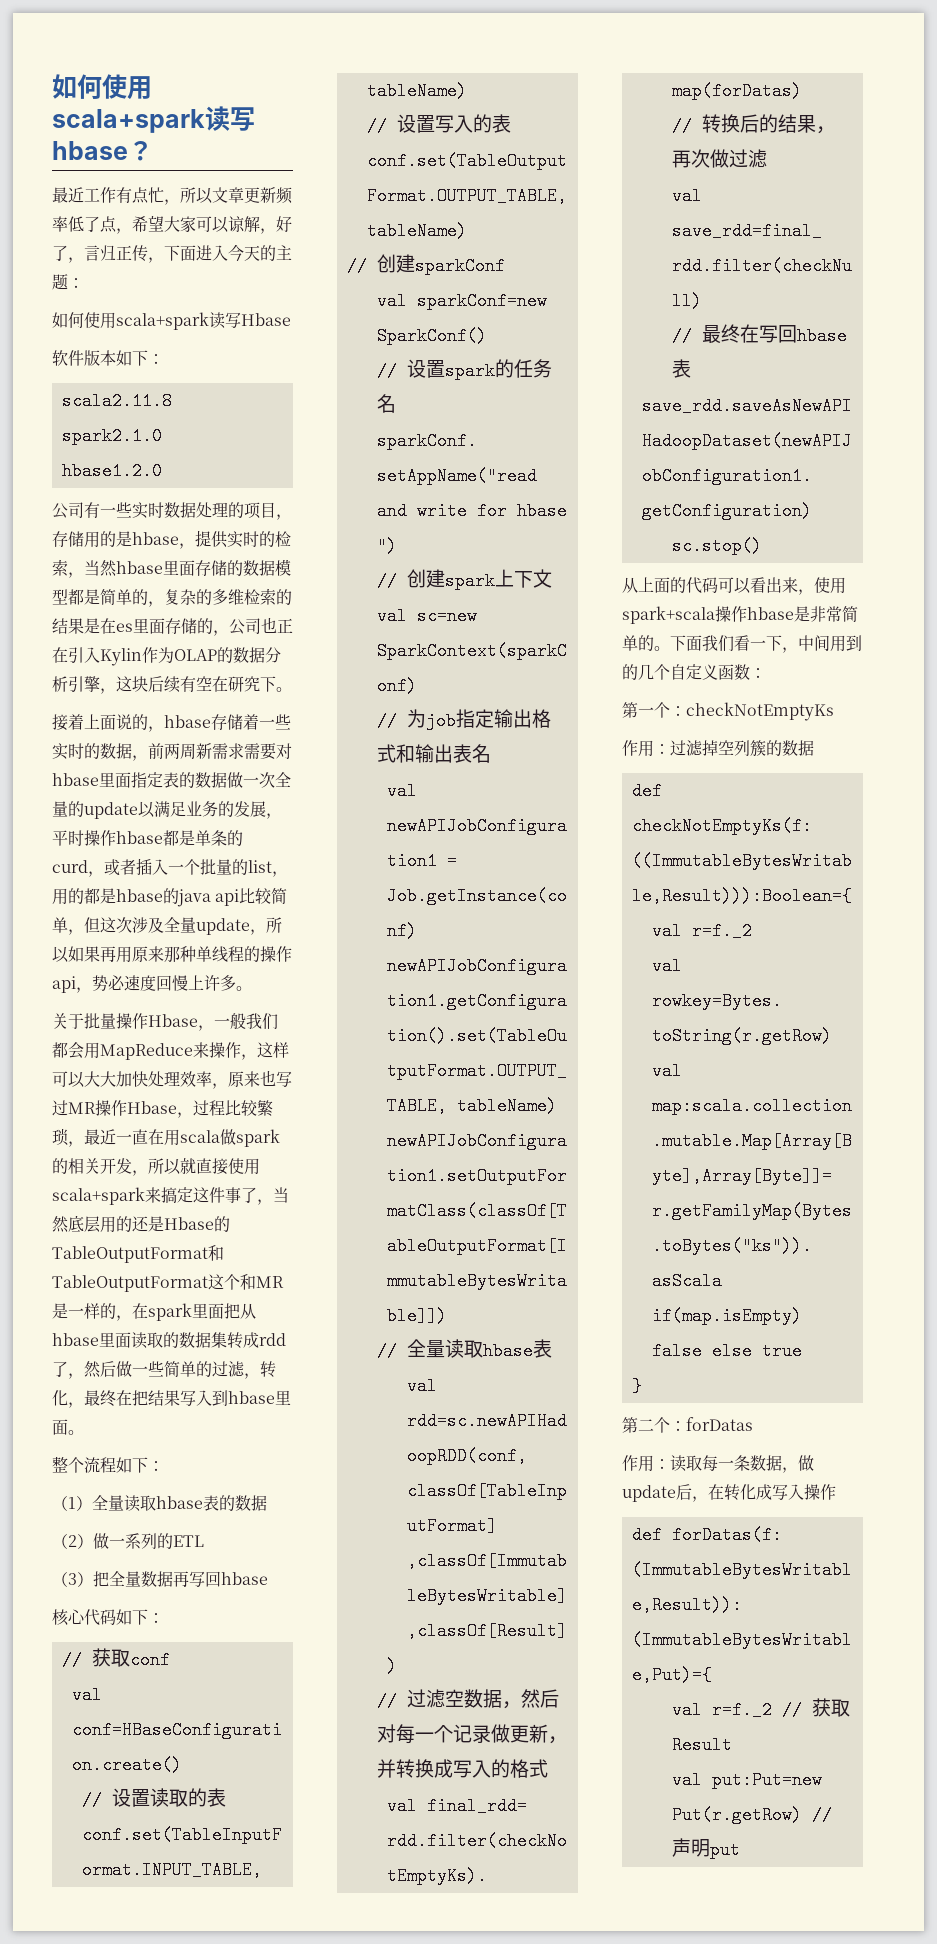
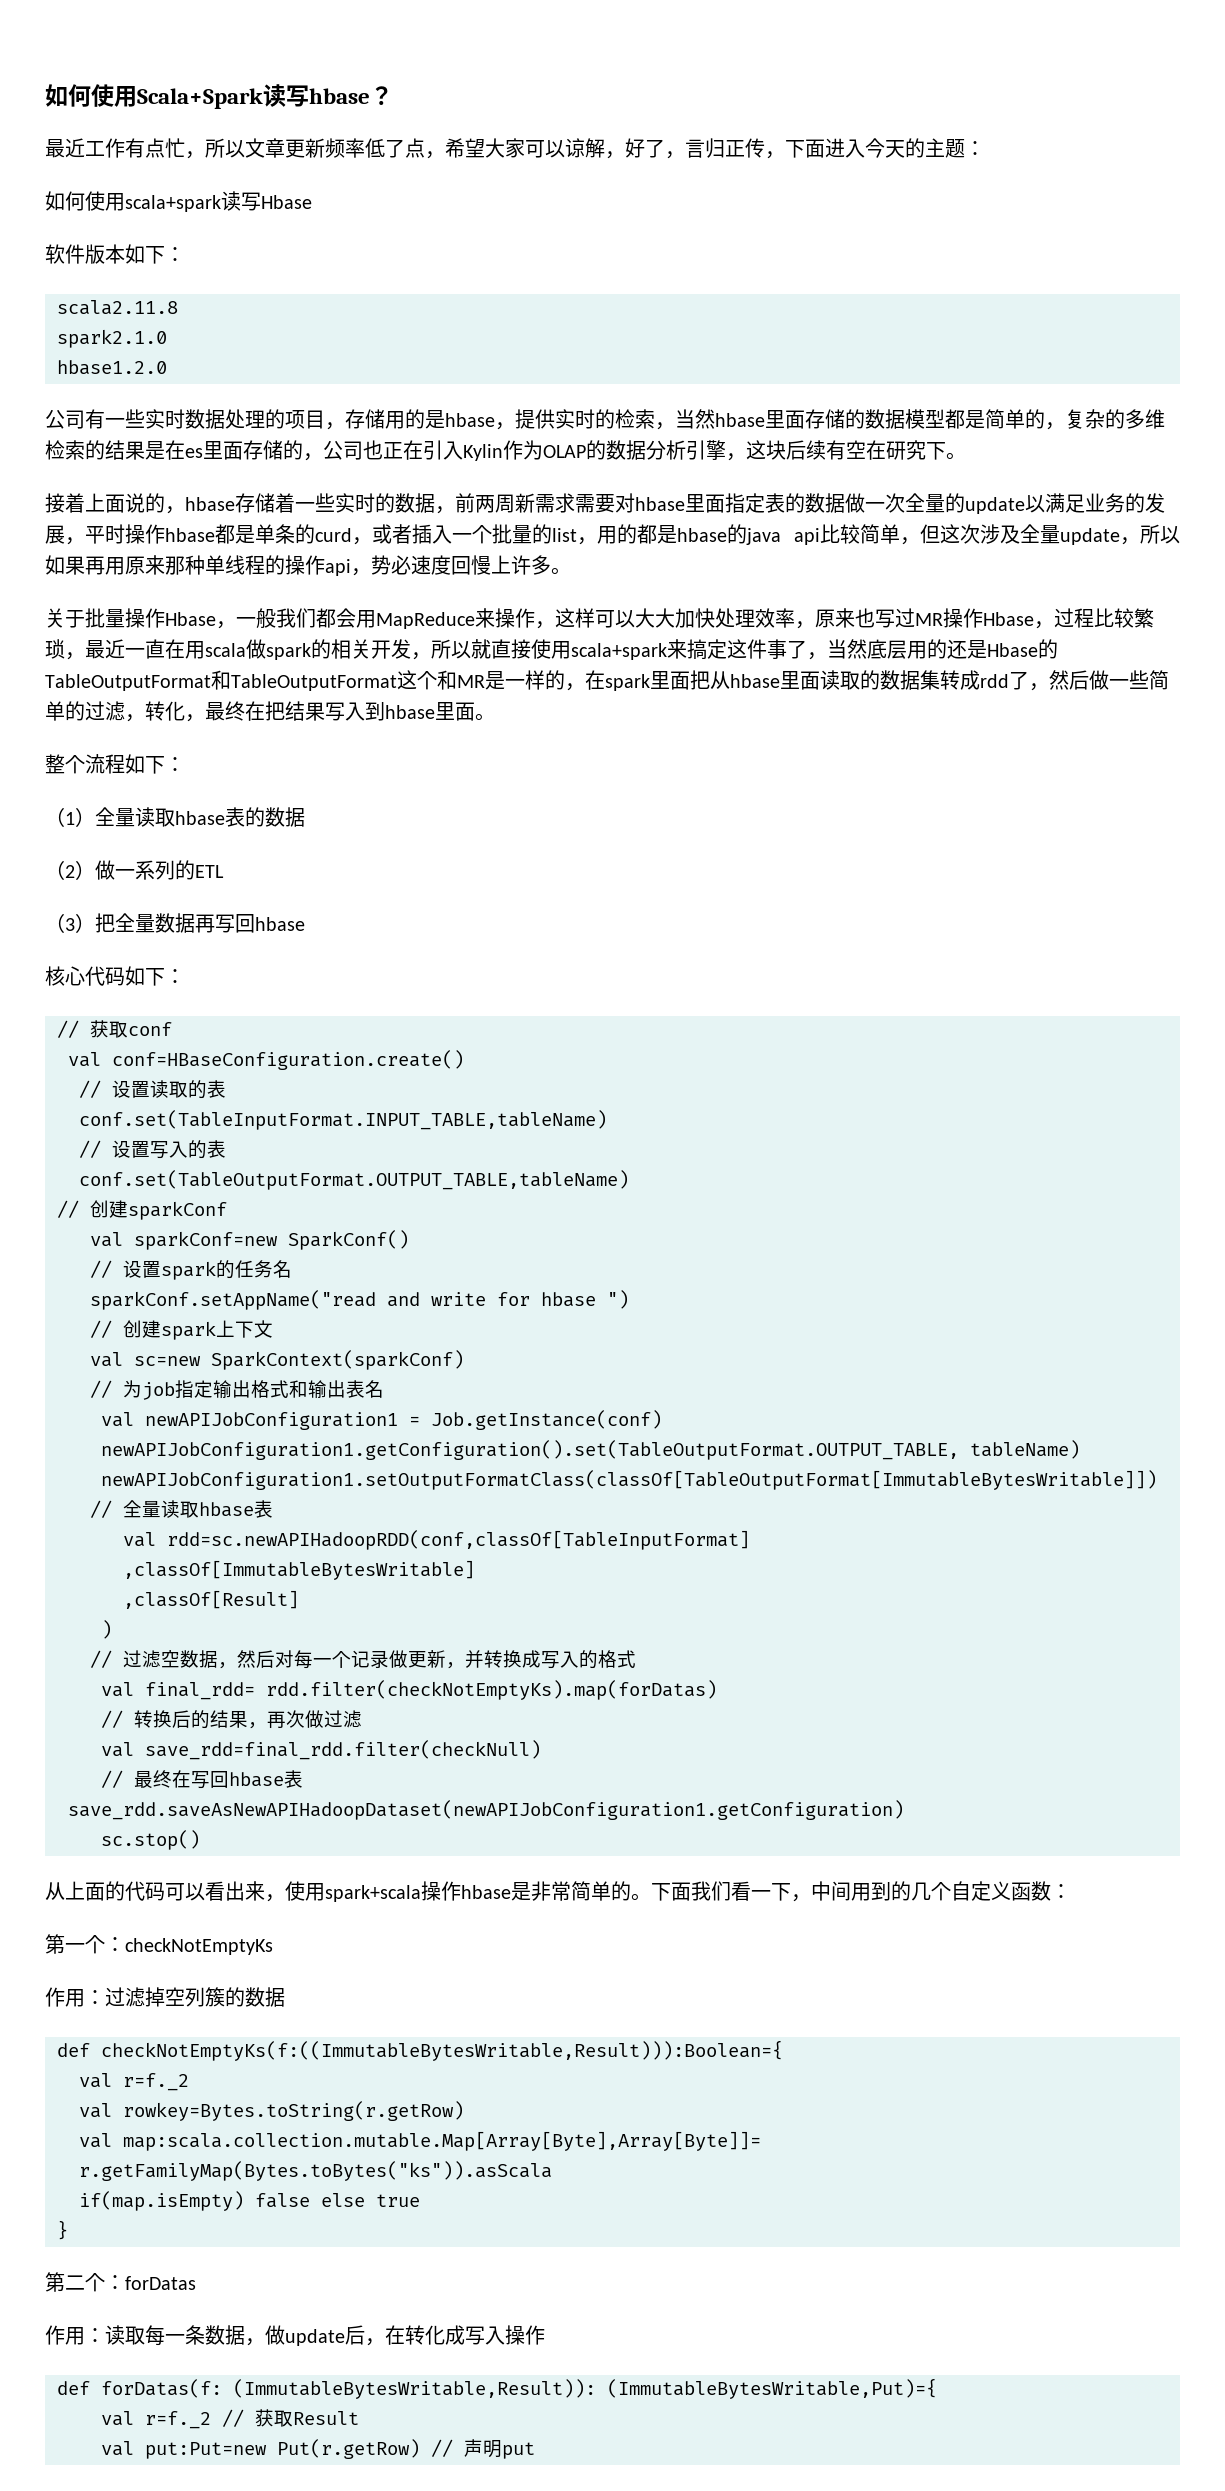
- 如何使用scala+spark读写hbase？
+ 如何使用Scala+Spark读写hbase？

